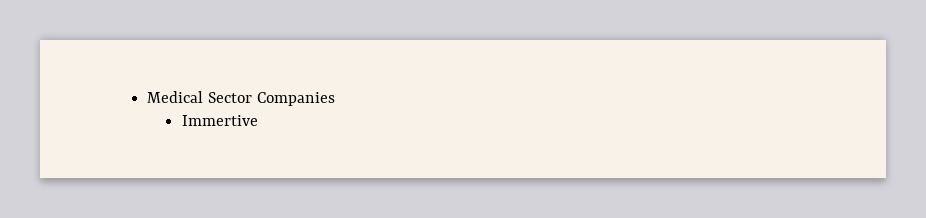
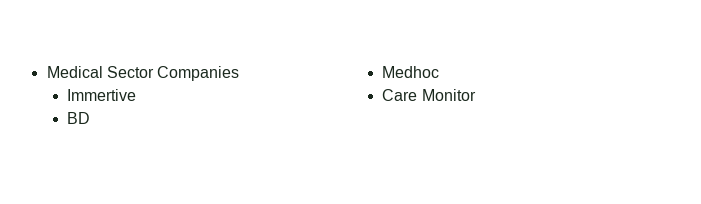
+ BD
+ Medhoc
+ Care Monitor

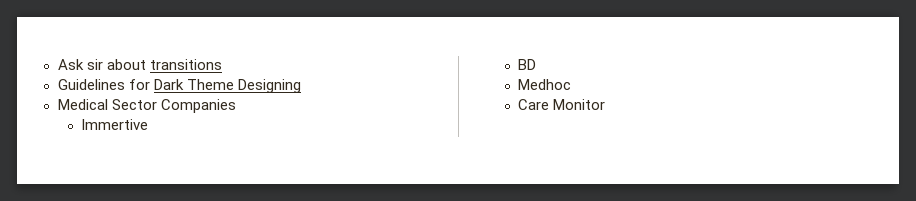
+ Ask sir about transitions
+ Guidelines for Dark Theme Designing

